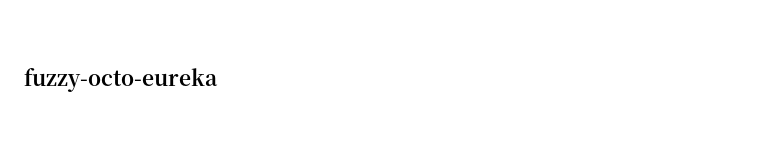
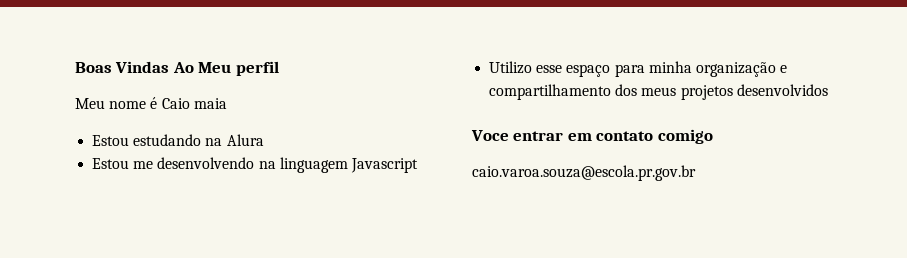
- fuzzy-octo-eureka
+ Boas Vindas Ao Meu perfil
+ Meu nome é Caio maia
+ Estou estudando na Alura
+ Estou me desenvolvendo na linguagem Javascript
+ Utilizo esse espaço para minha organização e compartilhamento dos meus projetos desenvolvidos
+ Voce entrar em contato comigo
+ caio.varoa.souza@escola.pr.gov.br

